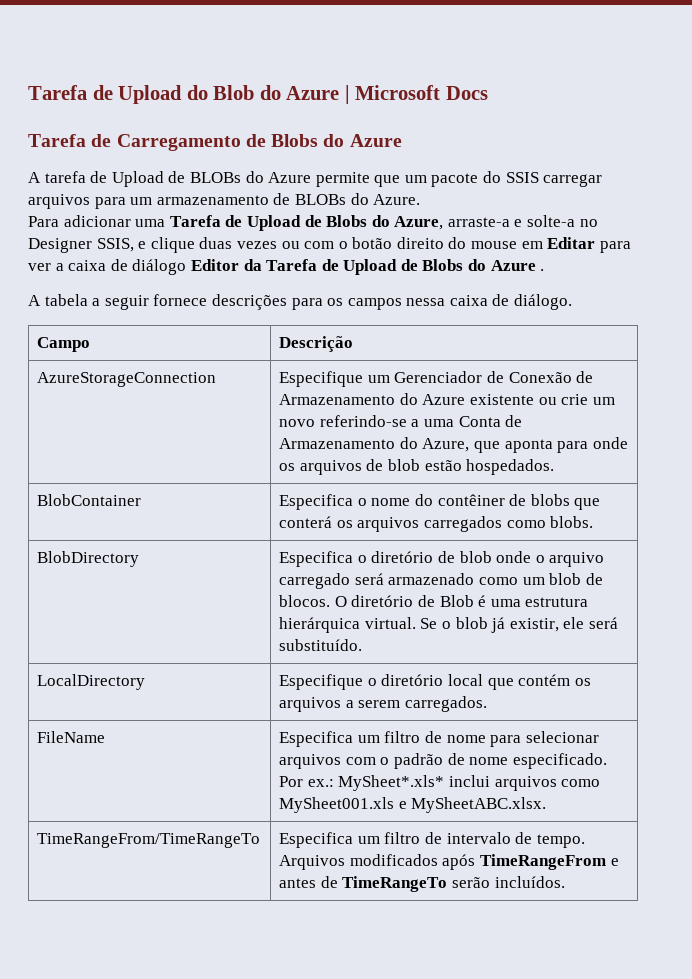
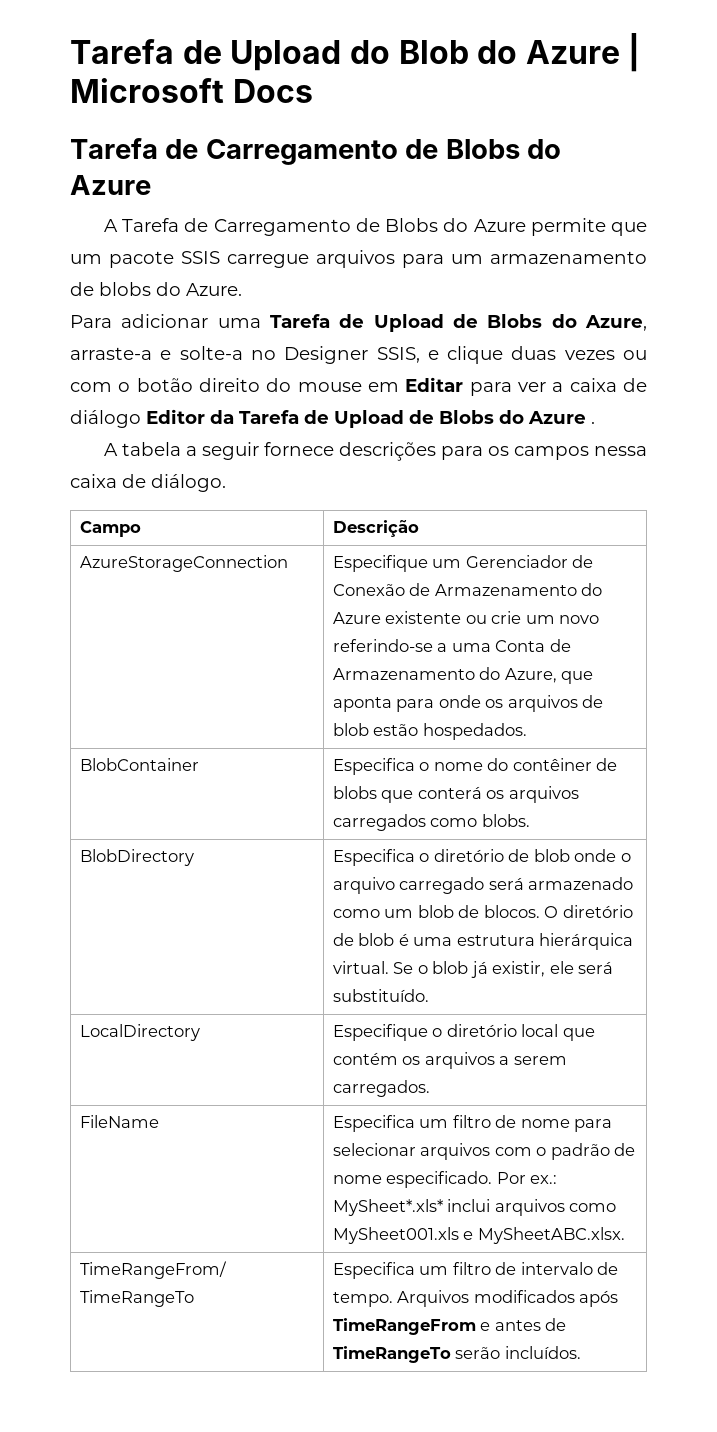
- A tarefa de Upload de BLOBs do Azure permite que um pacote do SSIS carregar arquivos para um armazenamento de BLOBs do Azure.
+ A Tarefa de Carregamento de Blobs do Azure permite que um pacote SSIS carregue arquivos para um armazenamento de blobs do Azure.
- BlobDirectory | Especifica o diretório de blob onde o arquivo carregado será armazenado como um blob de blocos. O diretório de Blob é uma estrutura hierárquica virtual. Se o blob já existir, ele será substituído.
+ BlobDirectory | Especifica o diretório de blob onde o arquivo carregado será armazenado como um blob de blocos. O diretório de blob é uma estrutura hierárquica virtual. Se o blob já existir, ele será substituído.

